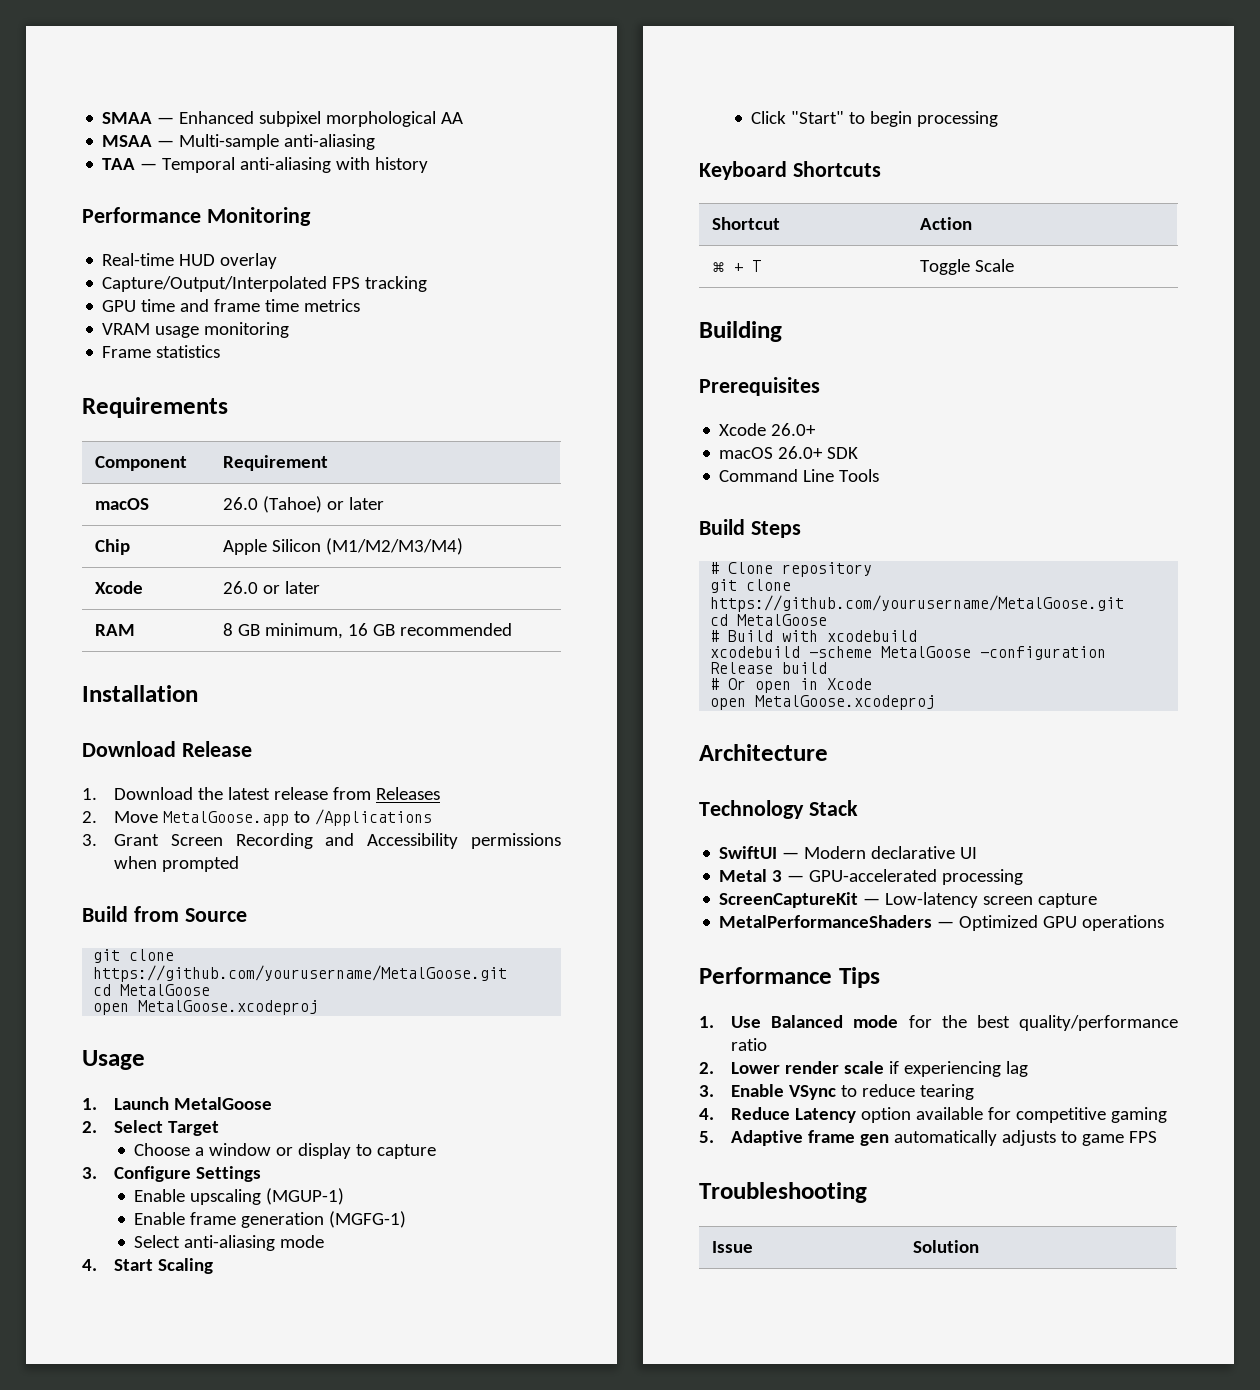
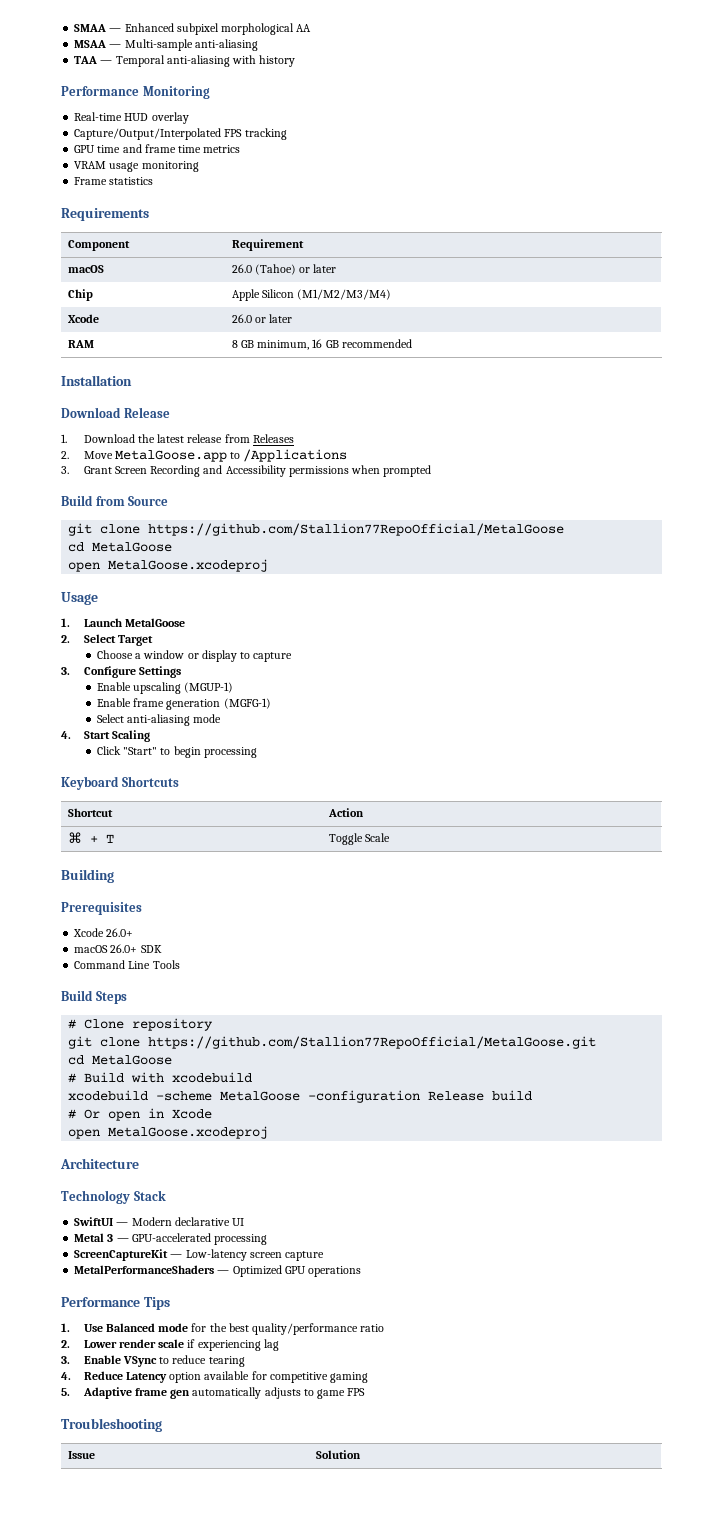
  Build from Source
- git clone https://github.com/yourusername/MetalGoose.git
+ git clone https://github.com/Stallion77RepoOfficial/MetalGoose
  # Clone repository
- git clone https://github.com/yourusername/MetalGoose.git
+ git clone https://github.com/Stallion77RepoOfficial/MetalGoose.git

